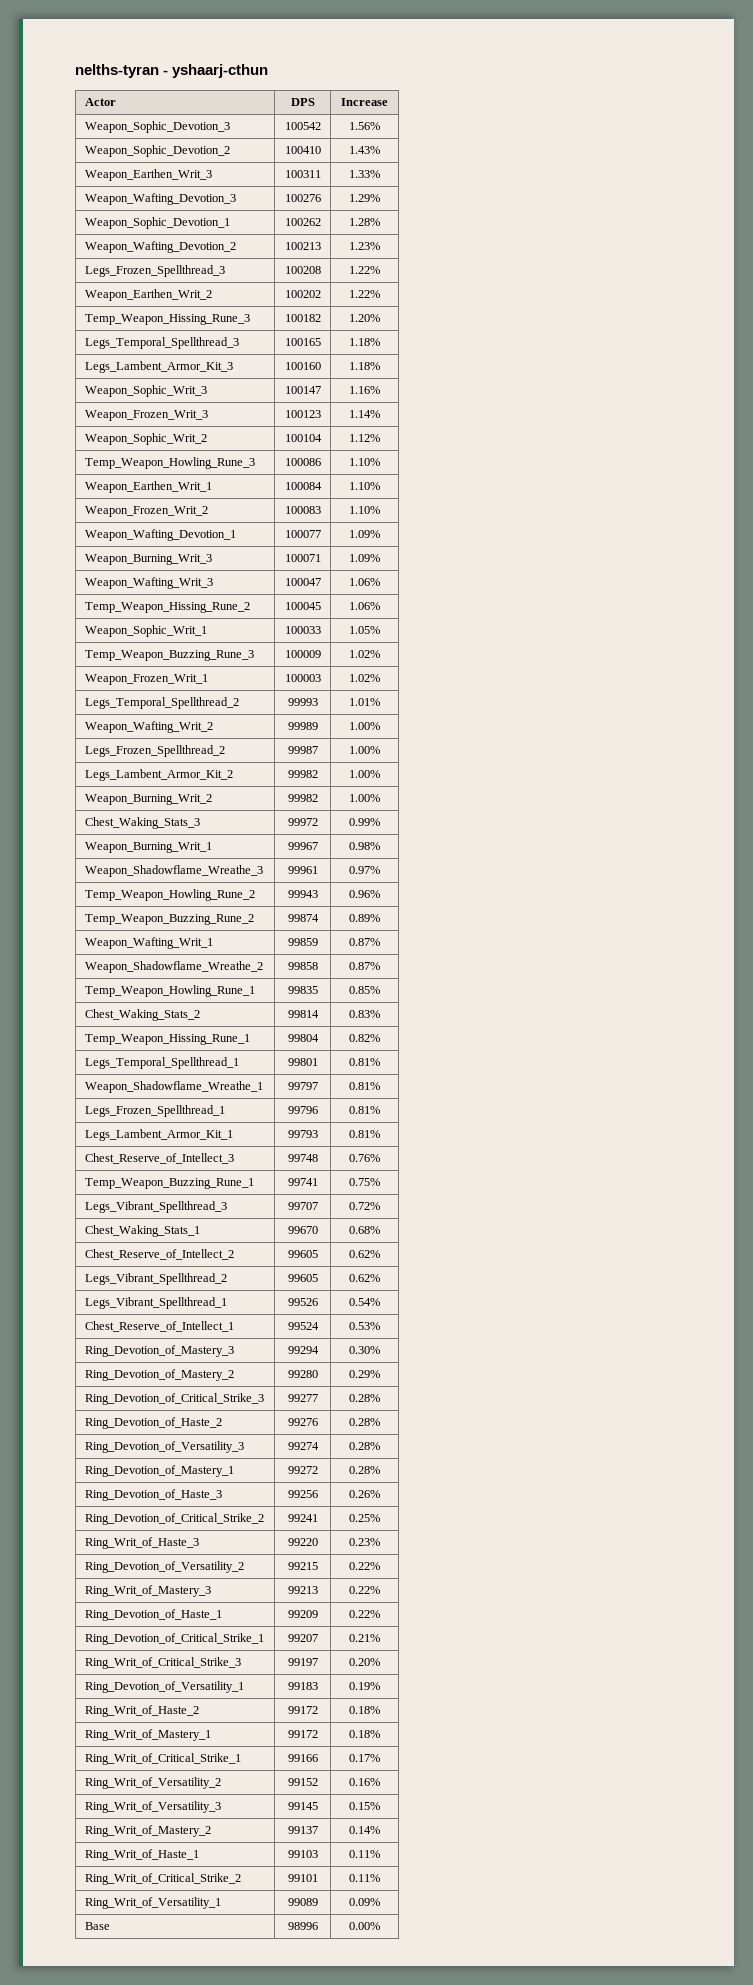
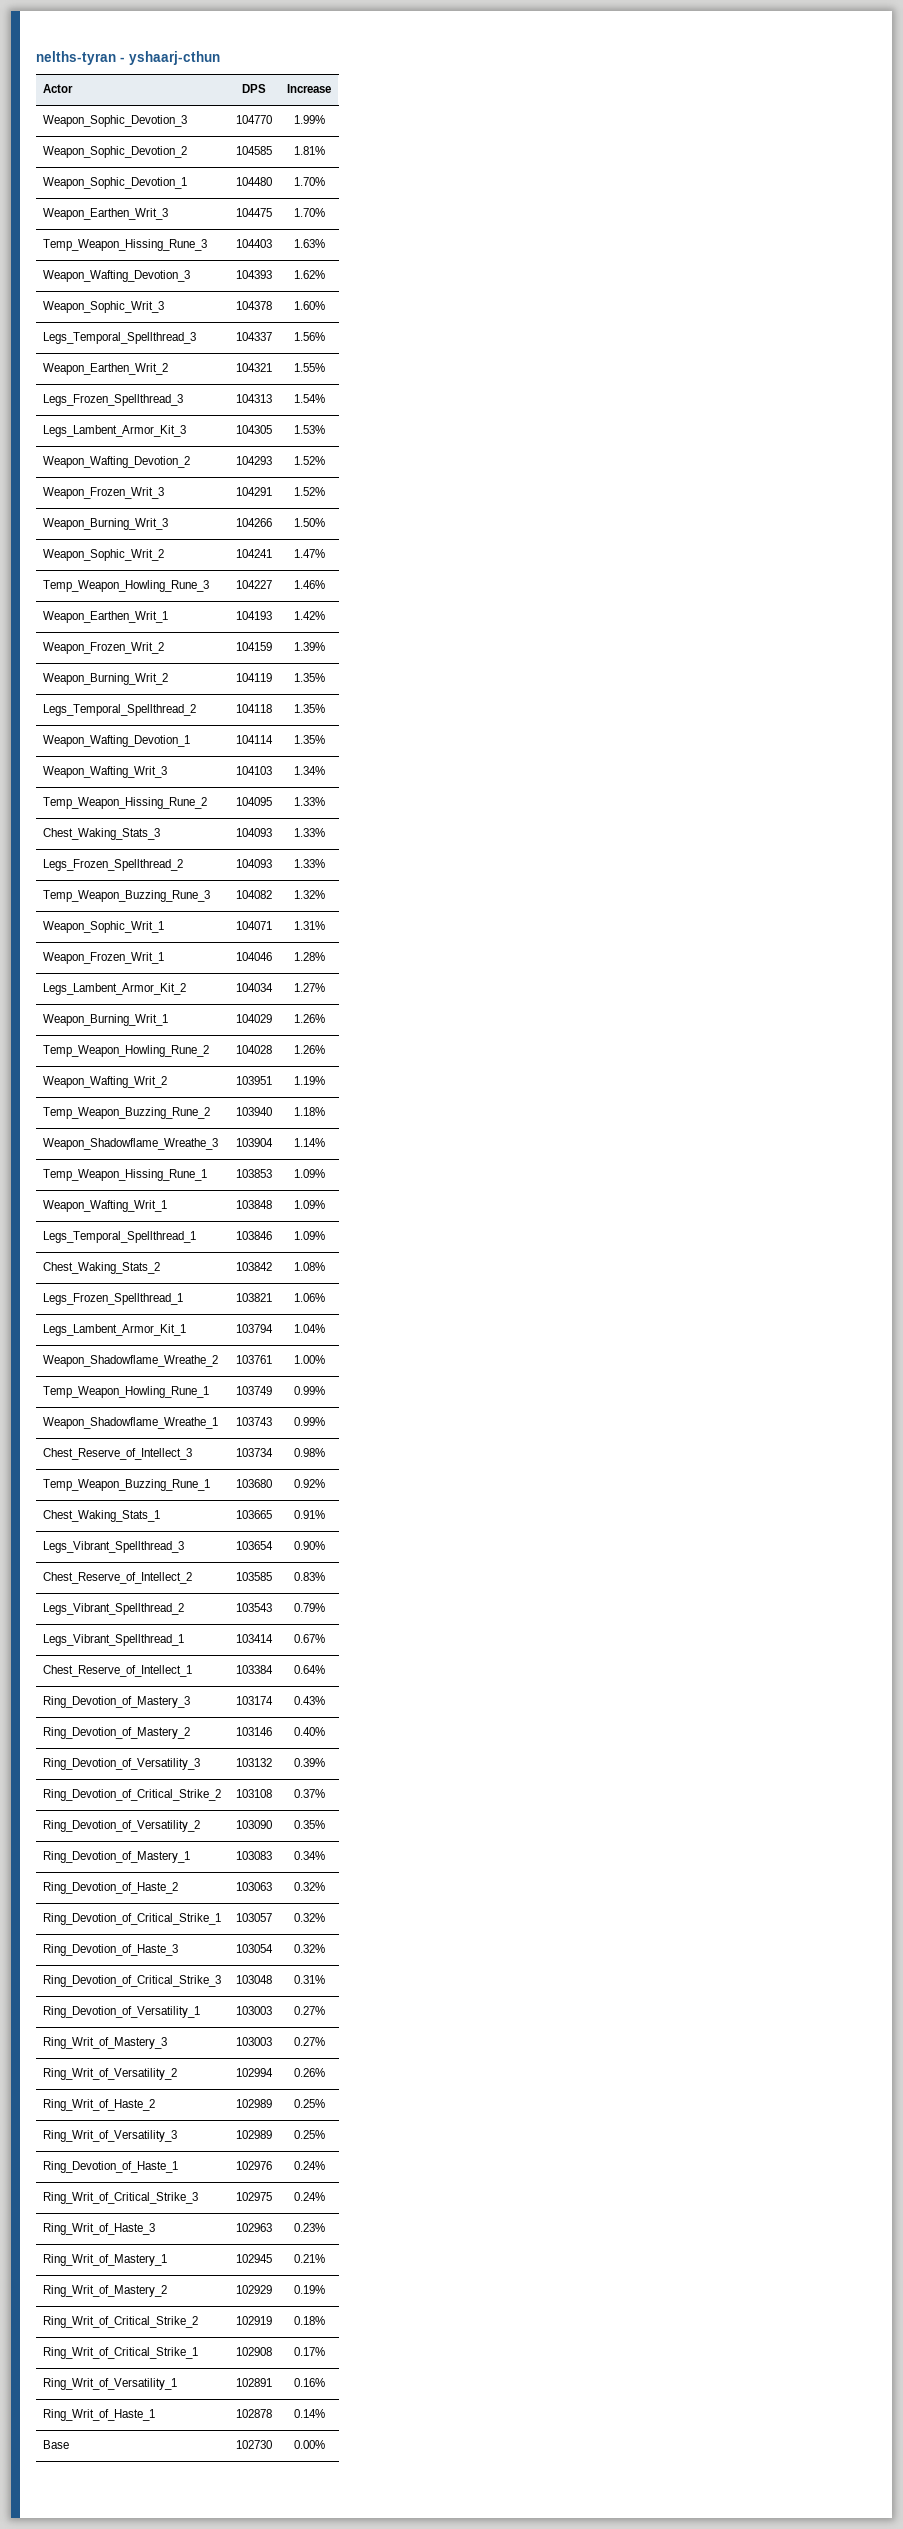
- Weapon_Sophic_Devotion_3 | 100542 | 1.56%
- Weapon_Sophic_Devotion_2 | 100410 | 1.43%
- Weapon_Earthen_Writ_3 | 100311 | 1.33%
- Weapon_Wafting_Devotion_3 | 100276 | 1.29%
- Weapon_Sophic_Devotion_1 | 100262 | 1.28%
- Weapon_Wafting_Devotion_2 | 100213 | 1.23%
- Legs_Frozen_Spellthread_3 | 100208 | 1.22%
- Weapon_Earthen_Writ_2 | 100202 | 1.22%
- Temp_Weapon_Hissing_Rune_3 | 100182 | 1.20%
- Legs_Temporal_Spellthread_3 | 100165 | 1.18%
- Legs_Lambent_Armor_Kit_3 | 100160 | 1.18%
- Weapon_Sophic_Writ_3 | 100147 | 1.16%
- Weapon_Frozen_Writ_3 | 100123 | 1.14%
- Weapon_Sophic_Writ_2 | 100104 | 1.12%
- Temp_Weapon_Howling_Rune_3 | 100086 | 1.10%
- Weapon_Earthen_Writ_1 | 100084 | 1.10%
- Weapon_Frozen_Writ_2 | 100083 | 1.10%
- Weapon_Wafting_Devotion_1 | 100077 | 1.09%
- Weapon_Burning_Writ_3 | 100071 | 1.09%
- Weapon_Wafting_Writ_3 | 100047 | 1.06%
- Temp_Weapon_Hissing_Rune_2 | 100045 | 1.06%
- Weapon_Sophic_Writ_1 | 100033 | 1.05%
- Temp_Weapon_Buzzing_Rune_3 | 100009 | 1.02%
- Weapon_Frozen_Writ_1 | 100003 | 1.02%
- Legs_Temporal_Spellthread_2 | 99993 | 1.01%
- Weapon_Wafting_Writ_2 | 99989 | 1.00%
- Legs_Frozen_Spellthread_2 | 99987 | 1.00%
- Legs_Lambent_Armor_Kit_2 | 99982 | 1.00%
- Weapon_Burning_Writ_2 | 99982 | 1.00%
- Chest_Waking_Stats_3 | 99972 | 0.99%
- Weapon_Burning_Writ_1 | 99967 | 0.98%
- Weapon_Shadowflame_Wreathe_3 | 99961 | 0.97%
- Temp_Weapon_Howling_Rune_2 | 99943 | 0.96%
- Temp_Weapon_Buzzing_Rune_2 | 99874 | 0.89%
- Weapon_Wafting_Writ_1 | 99859 | 0.87%
- Weapon_Shadowflame_Wreathe_2 | 99858 | 0.87%
- Temp_Weapon_Howling_Rune_1 | 99835 | 0.85%
- Chest_Waking_Stats_2 | 99814 | 0.83%
- Temp_Weapon_Hissing_Rune_1 | 99804 | 0.82%
- Legs_Temporal_Spellthread_1 | 99801 | 0.81%
- Weapon_Shadowflame_Wreathe_1 | 99797 | 0.81%
- Legs_Frozen_Spellthread_1 | 99796 | 0.81%
- Legs_Lambent_Armor_Kit_1 | 99793 | 0.81%
- Chest_Reserve_of_Intellect_3 | 99748 | 0.76%
- Temp_Weapon_Buzzing_Rune_1 | 99741 | 0.75%
- Legs_Vibrant_Spellthread_3 | 99707 | 0.72%
- Chest_Waking_Stats_1 | 99670 | 0.68%
- Chest_Reserve_of_Intellect_2 | 99605 | 0.62%
+ Weapon_Sophic_Devotion_3 | 104770 | 1.99%
+ Weapon_Sophic_Devotion_2 | 104585 | 1.81%
+ Weapon_Sophic_Devotion_1 | 104480 | 1.70%
+ Weapon_Earthen_Writ_3 | 104475 | 1.70%
+ Temp_Weapon_Hissing_Rune_3 | 104403 | 1.63%
+ Weapon_Wafting_Devotion_3 | 104393 | 1.62%
+ Weapon_Sophic_Writ_3 | 104378 | 1.60%
+ Legs_Temporal_Spellthread_3 | 104337 | 1.56%
+ Weapon_Earthen_Writ_2 | 104321 | 1.55%
+ Legs_Frozen_Spellthread_3 | 104313 | 1.54%
+ Legs_Lambent_Armor_Kit_3 | 104305 | 1.53%
+ Weapon_Wafting_Devotion_2 | 104293 | 1.52%
+ Weapon_Frozen_Writ_3 | 104291 | 1.52%
+ Weapon_Burning_Writ_3 | 104266 | 1.50%
+ Weapon_Sophic_Writ_2 | 104241 | 1.47%
+ Temp_Weapon_Howling_Rune_3 | 104227 | 1.46%
+ Weapon_Earthen_Writ_1 | 104193 | 1.42%
+ Weapon_Frozen_Writ_2 | 104159 | 1.39%
+ Weapon_Burning_Writ_2 | 104119 | 1.35%
+ Legs_Temporal_Spellthread_2 | 104118 | 1.35%
+ Weapon_Wafting_Devotion_1 | 104114 | 1.35%
+ Weapon_Wafting_Writ_3 | 104103 | 1.34%
+ Temp_Weapon_Hissing_Rune_2 | 104095 | 1.33%
+ Chest_Waking_Stats_3 | 104093 | 1.33%
+ Legs_Frozen_Spellthread_2 | 104093 | 1.33%
+ Temp_Weapon_Buzzing_Rune_3 | 104082 | 1.32%
+ Weapon_Sophic_Writ_1 | 104071 | 1.31%
+ Weapon_Frozen_Writ_1 | 104046 | 1.28%
+ Legs_Lambent_Armor_Kit_2 | 104034 | 1.27%
+ Weapon_Burning_Writ_1 | 104029 | 1.26%
+ Temp_Weapon_Howling_Rune_2 | 104028 | 1.26%
+ Weapon_Wafting_Writ_2 | 103951 | 1.19%
+ Temp_Weapon_Buzzing_Rune_2 | 103940 | 1.18%
+ Weapon_Shadowflame_Wreathe_3 | 103904 | 1.14%
+ Temp_Weapon_Hissing_Rune_1 | 103853 | 1.09%
+ Weapon_Wafting_Writ_1 | 103848 | 1.09%
+ Legs_Temporal_Spellthread_1 | 103846 | 1.09%
+ Chest_Waking_Stats_2 | 103842 | 1.08%
+ Legs_Frozen_Spellthread_1 | 103821 | 1.06%
+ Legs_Lambent_Armor_Kit_1 | 103794 | 1.04%
+ Weapon_Shadowflame_Wreathe_2 | 103761 | 1.00%
+ Temp_Weapon_Howling_Rune_1 | 103749 | 0.99%
+ Weapon_Shadowflame_Wreathe_1 | 103743 | 0.99%
+ Chest_Reserve_of_Intellect_3 | 103734 | 0.98%
+ Temp_Weapon_Buzzing_Rune_1 | 103680 | 0.92%
+ Chest_Waking_Stats_1 | 103665 | 0.91%
+ Legs_Vibrant_Spellthread_3 | 103654 | 0.90%
+ Chest_Reserve_of_Intellect_2 | 103585 | 0.83%
- Legs_Vibrant_Spellthread_2 | 99605 | 0.62%
+ Legs_Vibrant_Spellthread_2 | 103543 | 0.79%
- Legs_Vibrant_Spellthread_1 | 99526 | 0.54%
+ Legs_Vibrant_Spellthread_1 | 103414 | 0.67%
- Chest_Reserve_of_Intellect_1 | 99524 | 0.53%
+ Chest_Reserve_of_Intellect_1 | 103384 | 0.64%
- Ring_Devotion_of_Mastery_3 | 99294 | 0.30%
+ Ring_Devotion_of_Mastery_3 | 103174 | 0.43%
- Ring_Devotion_of_Mastery_2 | 99280 | 0.29%
- Ring_Devotion_of_Critical_Strike_3 | 99277 | 0.28%
- Ring_Devotion_of_Haste_2 | 99276 | 0.28%
- Ring_Devotion_of_Versatility_3 | 99274 | 0.28%
- Ring_Devotion_of_Mastery_1 | 99272 | 0.28%
- Ring_Devotion_of_Haste_3 | 99256 | 0.26%
+ Ring_Devotion_of_Mastery_2 | 103146 | 0.40%
+ Ring_Devotion_of_Versatility_3 | 103132 | 0.39%
+ Ring_Devotion_of_Critical_Strike_2 | 103108 | 0.37%
+ Ring_Devotion_of_Versatility_2 | 103090 | 0.35%
+ Ring_Devotion_of_Mastery_1 | 103083 | 0.34%
+ Ring_Devotion_of_Haste_2 | 103063 | 0.32%
+ Ring_Devotion_of_Critical_Strike_1 | 103057 | 0.32%
+ Ring_Devotion_of_Haste_3 | 103054 | 0.32%
+ Ring_Devotion_of_Critical_Strike_3 | 103048 | 0.31%
+ Ring_Devotion_of_Versatility_1 | 103003 | 0.27%
+ Ring_Writ_of_Mastery_3 | 103003 | 0.27%
+ Ring_Writ_of_Versatility_2 | 102994 | 0.26%
- Ring_Devotion_of_Critical_Strike_2 | 99241 | 0.25%
+ Ring_Writ_of_Haste_2 | 102989 | 0.25%
+ Ring_Writ_of_Versatility_3 | 102989 | 0.25%
+ Ring_Devotion_of_Haste_1 | 102976 | 0.24%
+ Ring_Writ_of_Critical_Strike_3 | 102975 | 0.24%
- Ring_Writ_of_Haste_3 | 99220 | 0.23%
+ Ring_Writ_of_Haste_3 | 102963 | 0.23%
- Ring_Devotion_of_Versatility_2 | 99215 | 0.22%
- Ring_Writ_of_Mastery_3 | 99213 | 0.22%
- Ring_Devotion_of_Haste_1 | 99209 | 0.22%
- Ring_Devotion_of_Critical_Strike_1 | 99207 | 0.21%
- Ring_Writ_of_Critical_Strike_3 | 99197 | 0.20%
- Ring_Devotion_of_Versatility_1 | 99183 | 0.19%
- Ring_Writ_of_Haste_2 | 99172 | 0.18%
- Ring_Writ_of_Mastery_1 | 99172 | 0.18%
+ Ring_Writ_of_Mastery_1 | 102945 | 0.21%
+ Ring_Writ_of_Mastery_2 | 102929 | 0.19%
+ Ring_Writ_of_Critical_Strike_2 | 102919 | 0.18%
- Ring_Writ_of_Critical_Strike_1 | 99166 | 0.17%
+ Ring_Writ_of_Critical_Strike_1 | 102908 | 0.17%
- Ring_Writ_of_Versatility_2 | 99152 | 0.16%
+ Ring_Writ_of_Versatility_1 | 102891 | 0.16%
- Ring_Writ_of_Versatility_3 | 99145 | 0.15%
- Ring_Writ_of_Mastery_2 | 99137 | 0.14%
- Ring_Writ_of_Haste_1 | 99103 | 0.11%
- Ring_Writ_of_Critical_Strike_2 | 99101 | 0.11%
- Ring_Writ_of_Versatility_1 | 99089 | 0.09%
+ Ring_Writ_of_Haste_1 | 102878 | 0.14%
- Base | 98996 | 0.00%
+ Base | 102730 | 0.00%

